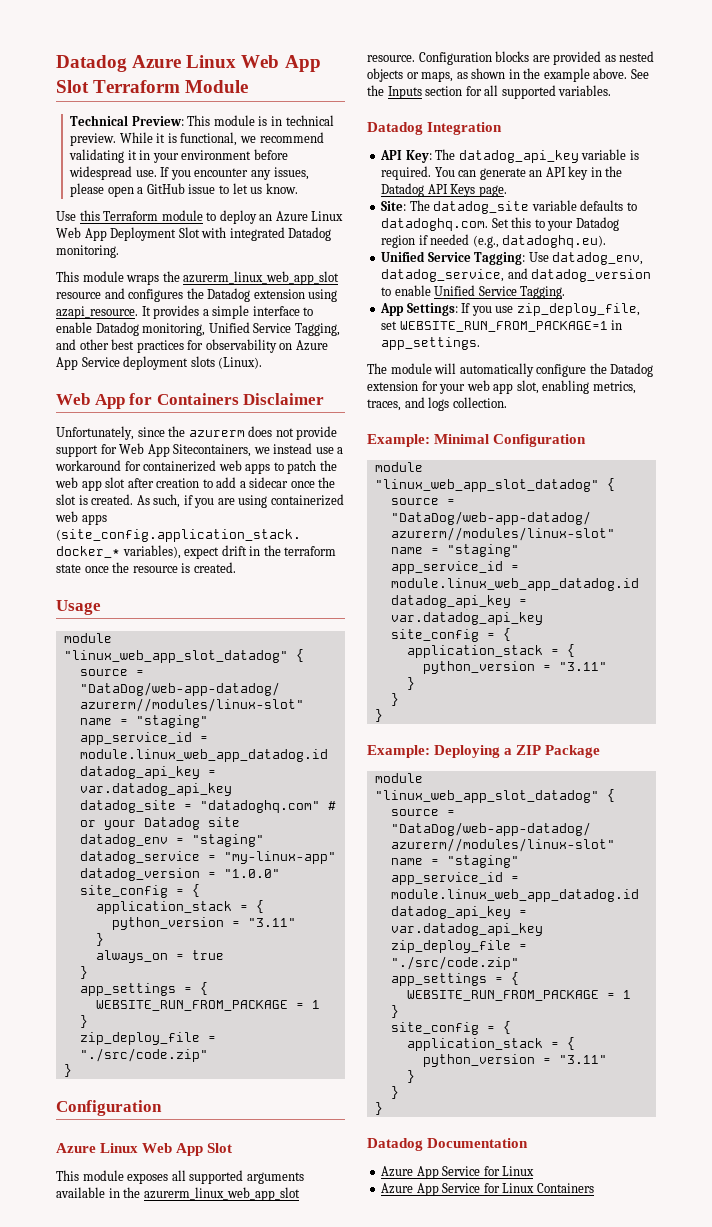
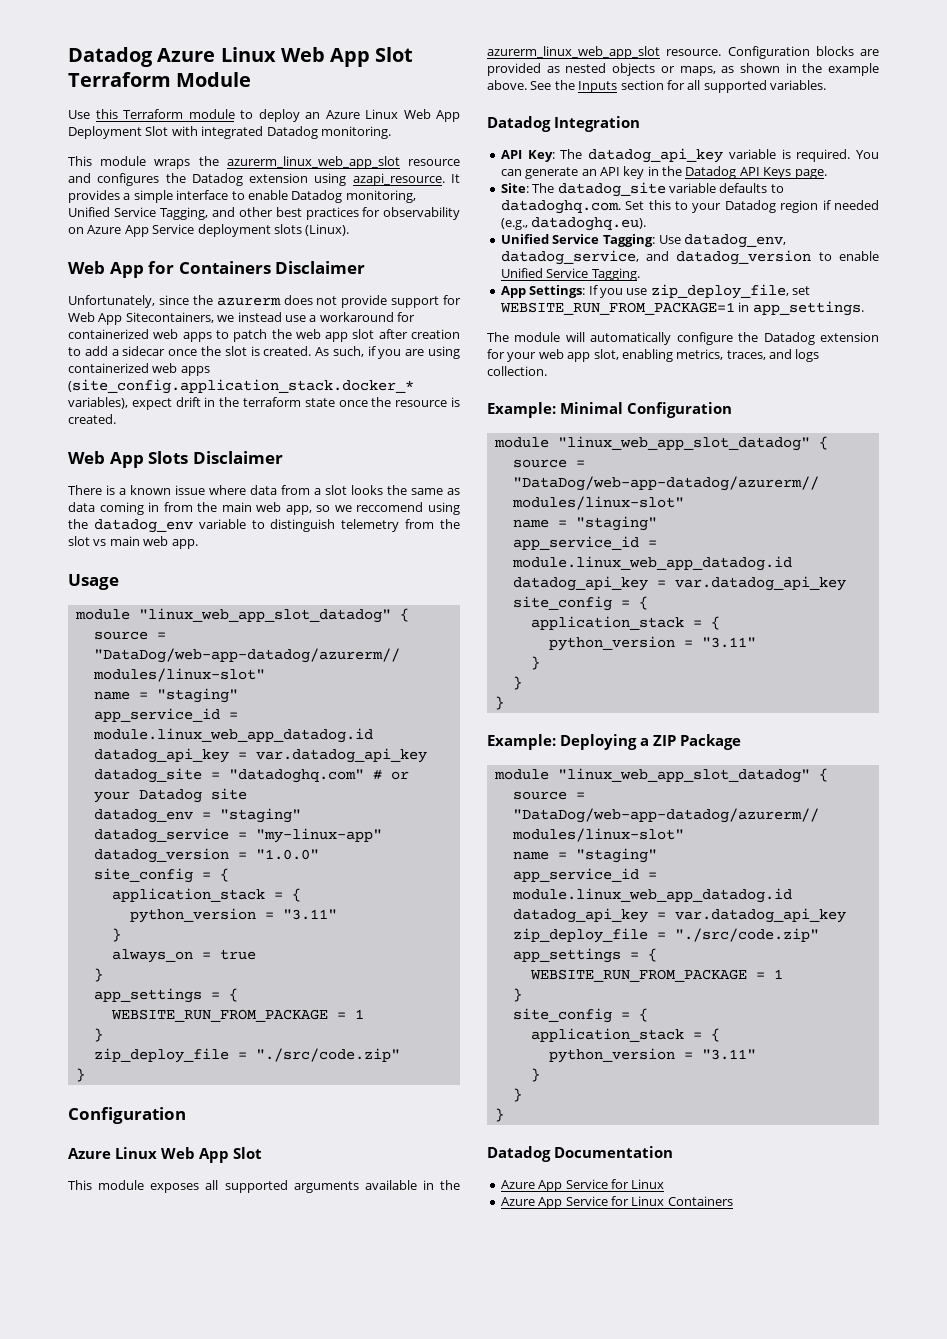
- Technical Preview: This module is in technical preview. While it is functional, we recommend validating it in your environment before widespread use. If you encounter any issues, please open a GitHub issue to let us know.
+ Web App Slots Disclaimer
+ There is a known issue where data from a slot looks the same as data coming in from the main web app, so we reccomend using the datadog_env variable to distinguish telemetry from the slot vs main web app.

